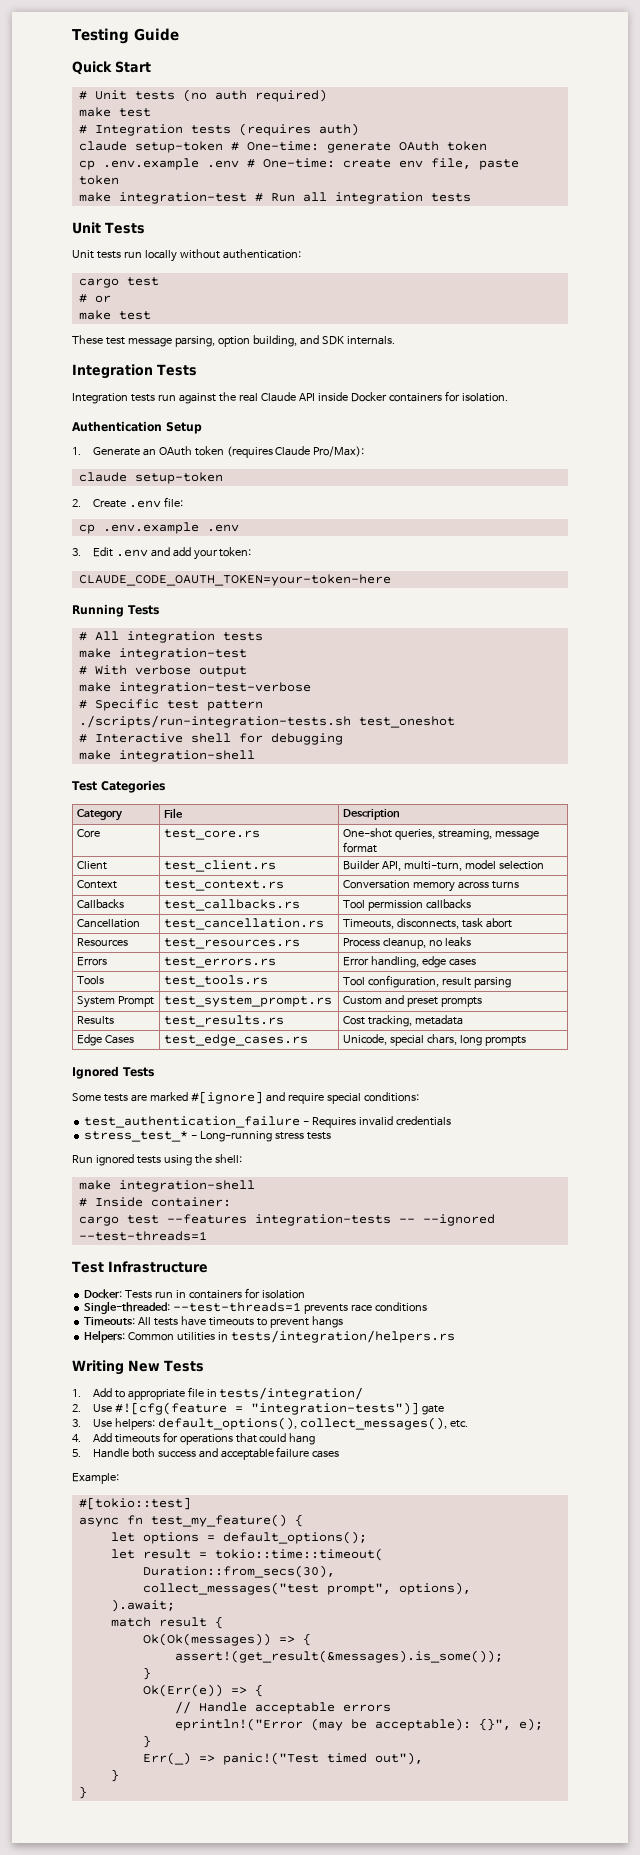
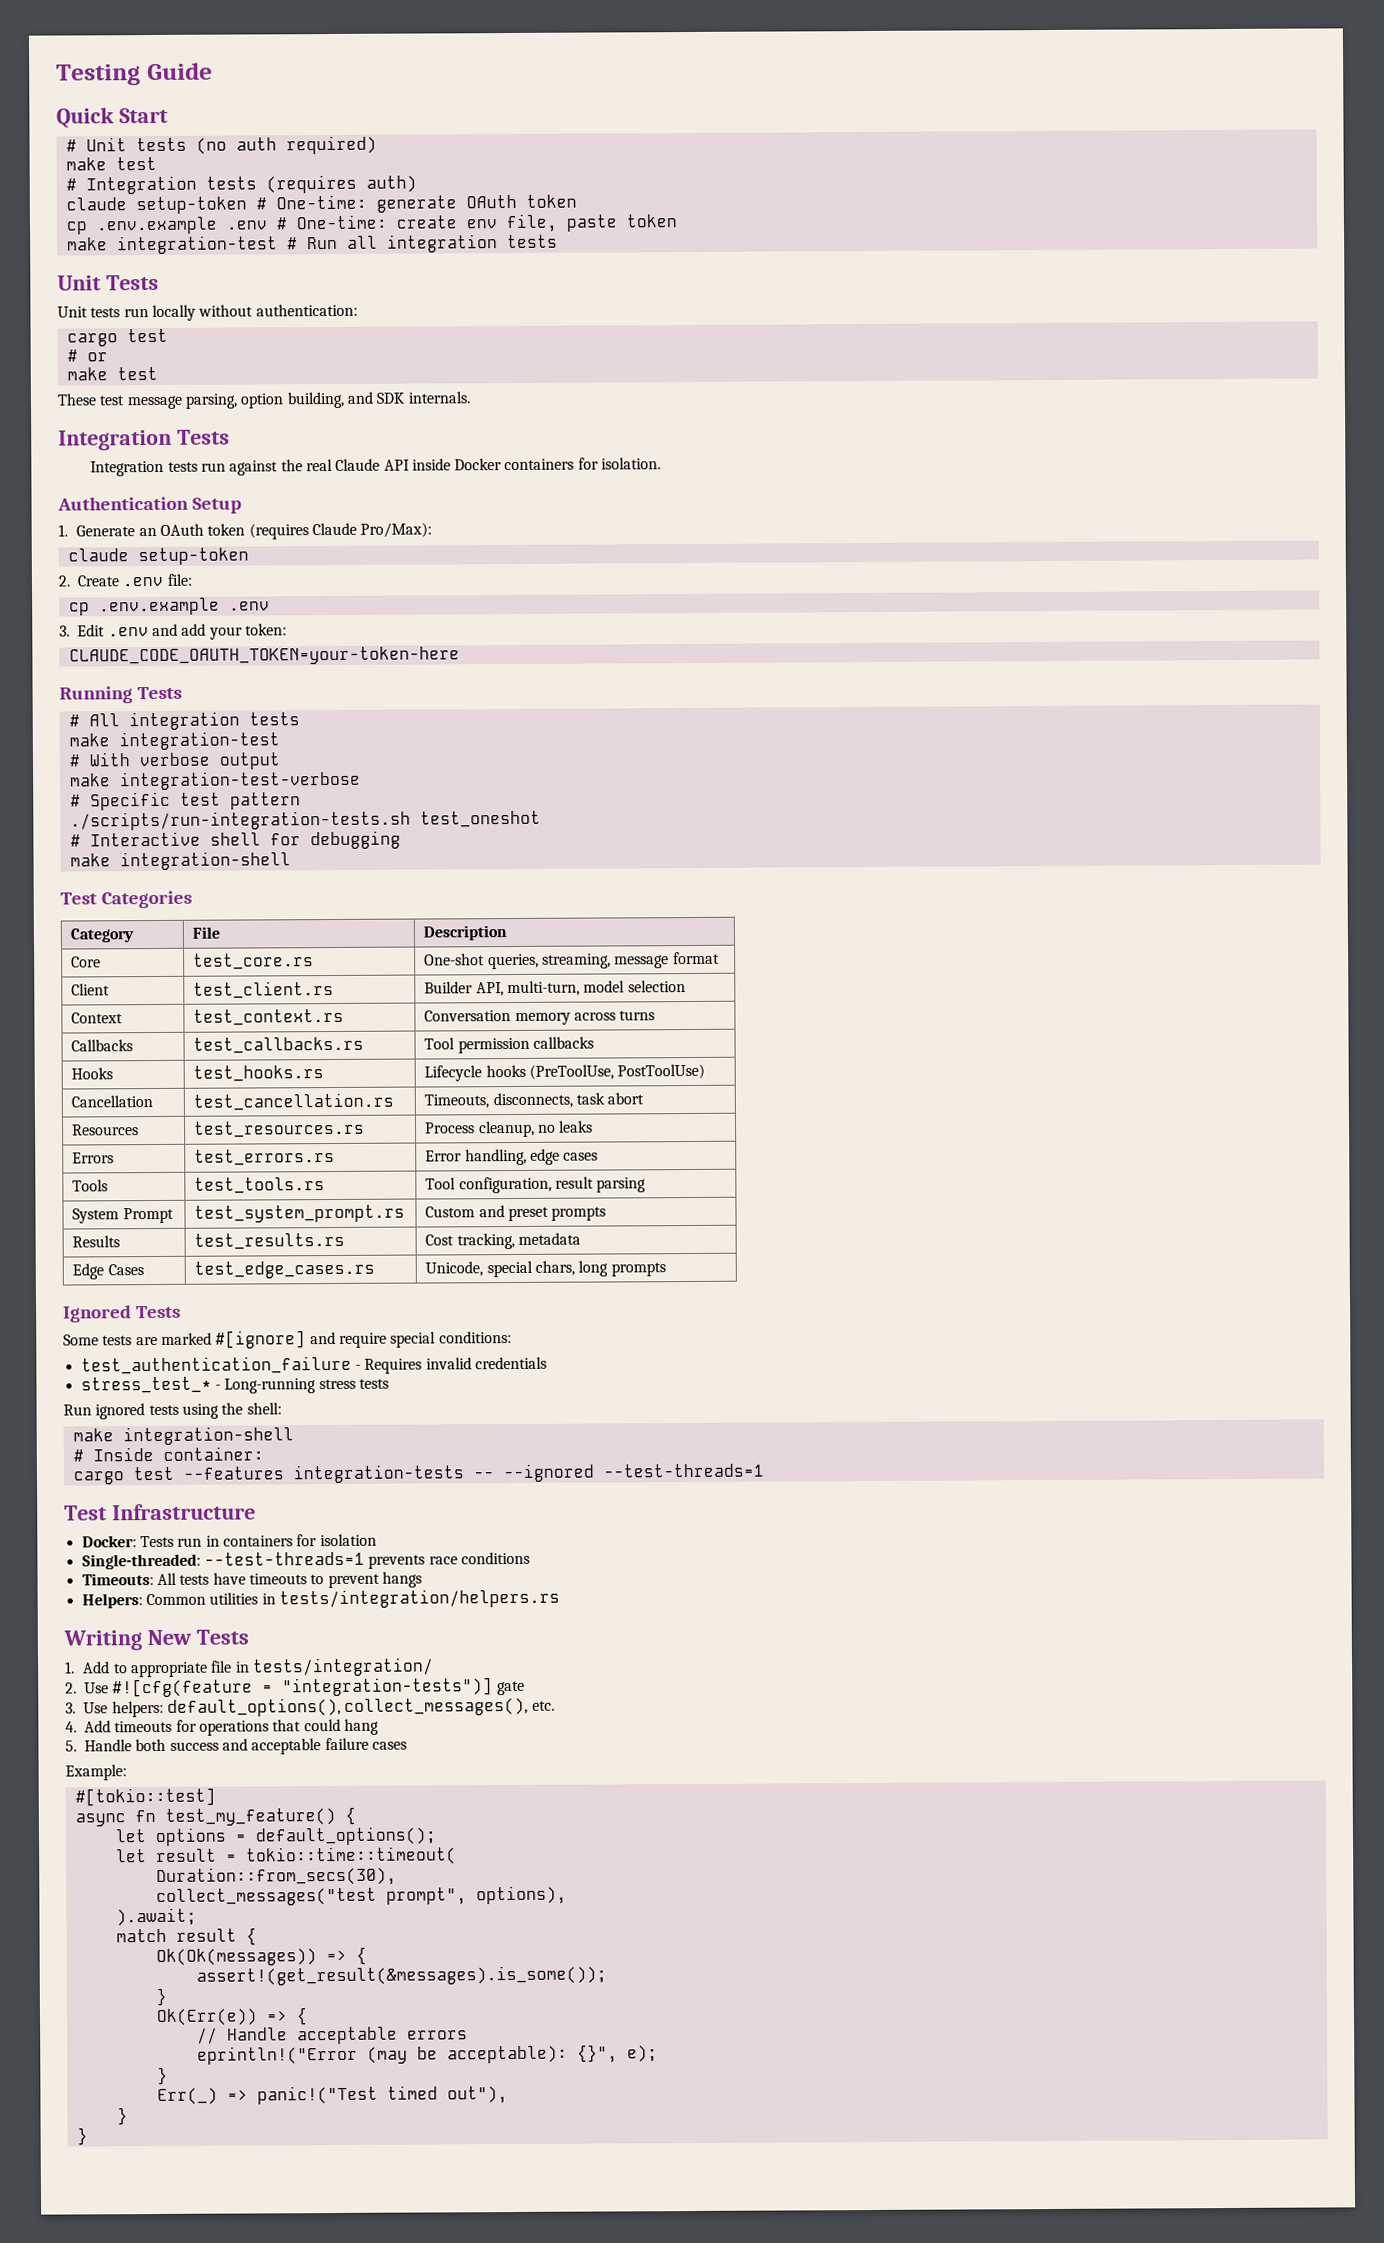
+ Hooks | test_hooks.rs | Lifecycle hooks (PreToolUse, PostToolUse)

